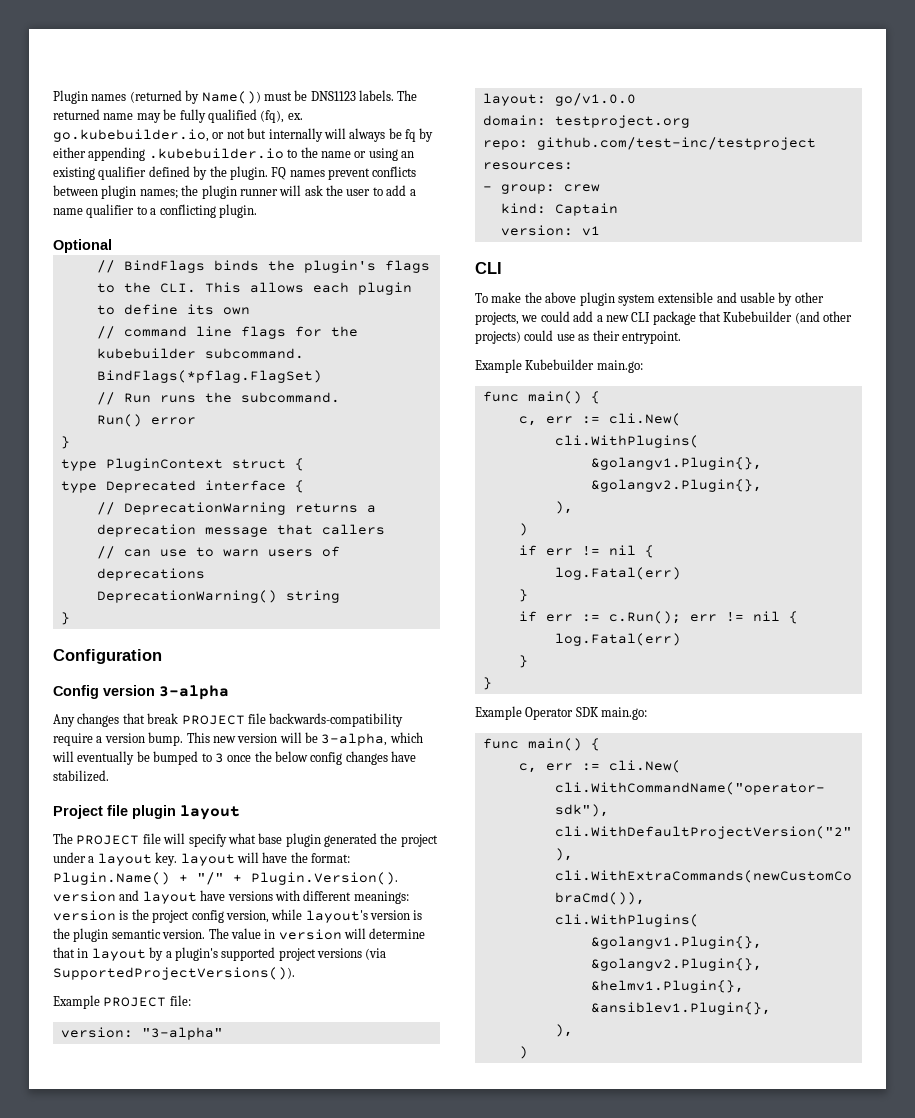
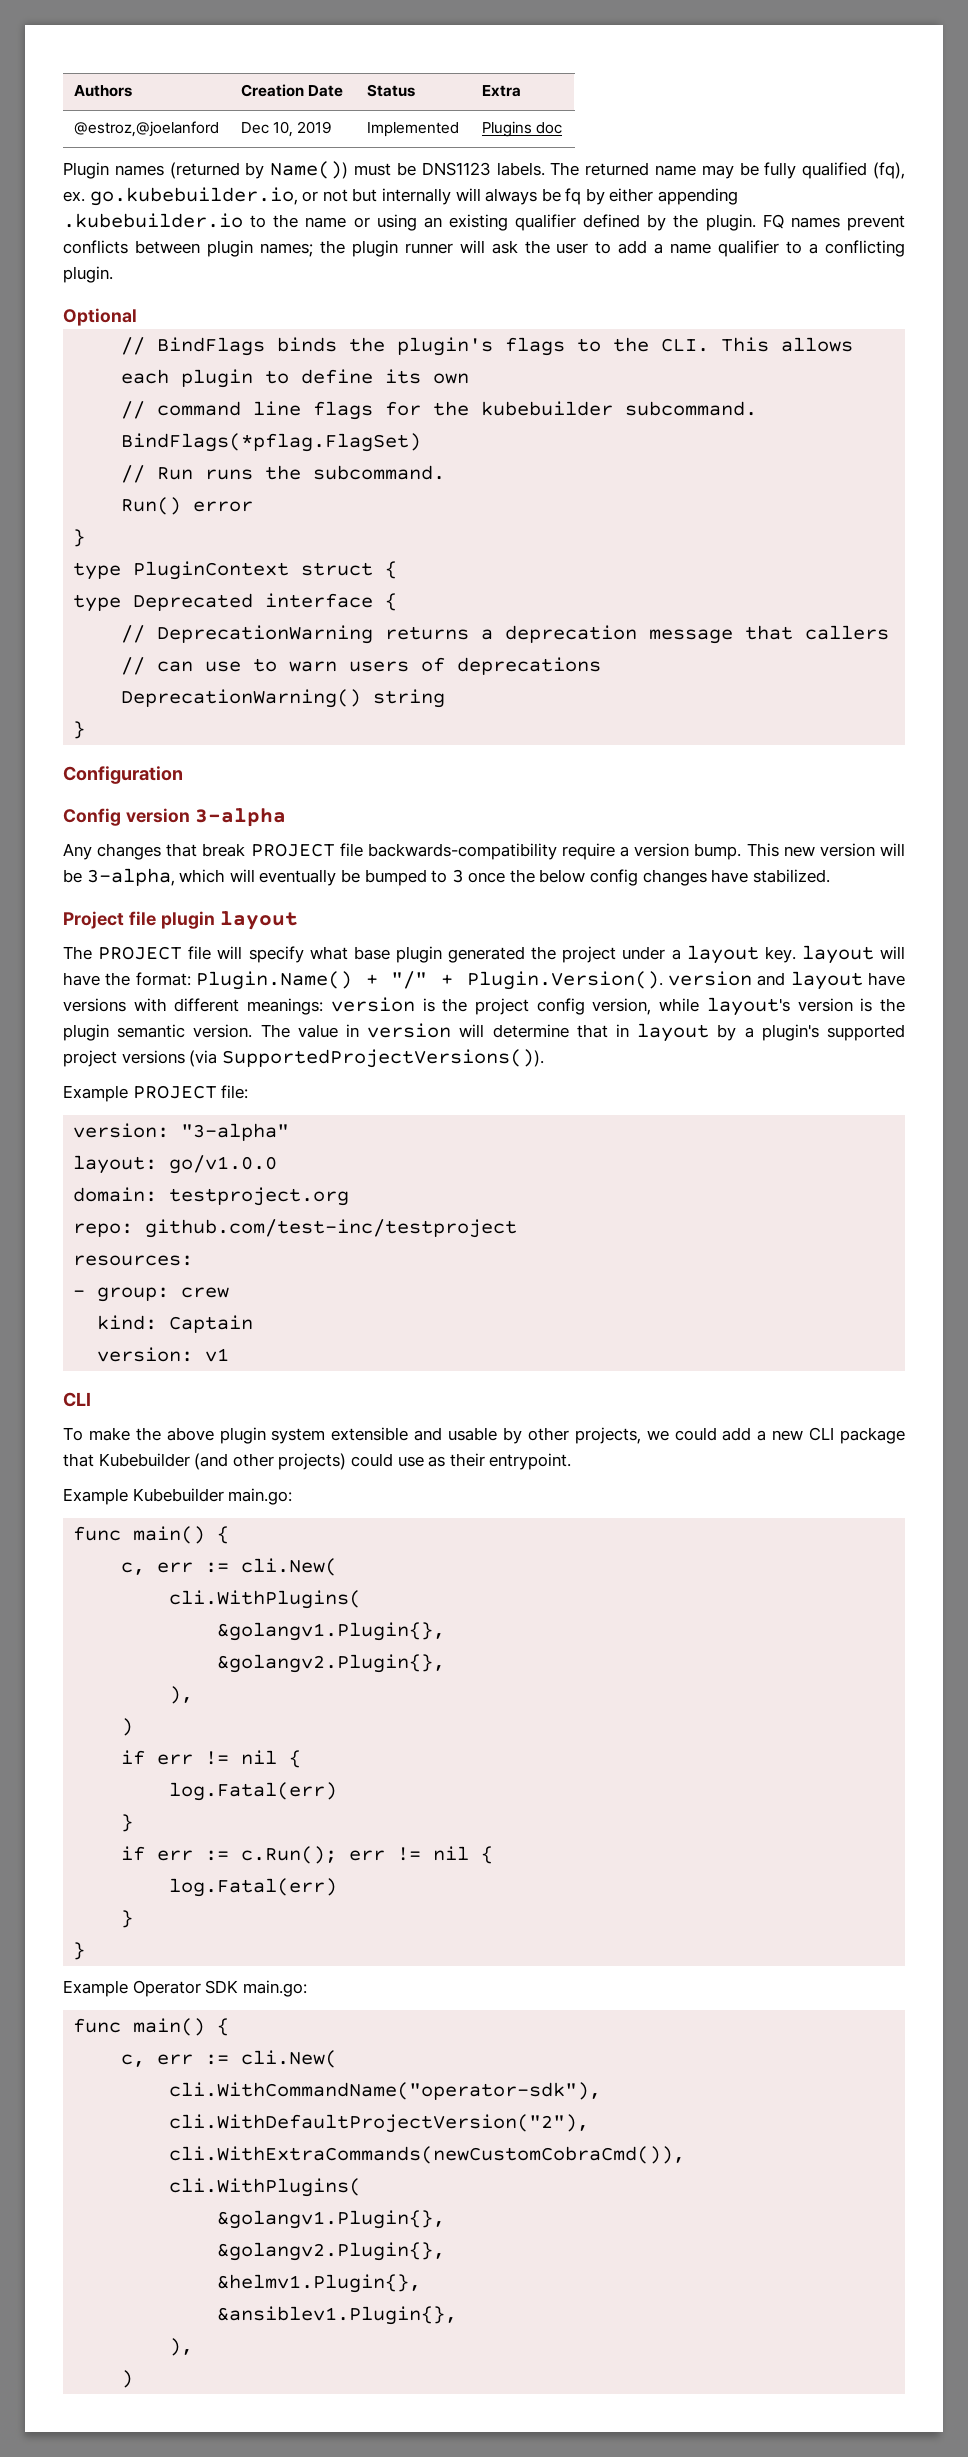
+ Authors | Creation Date | Status | Extra
+ @estroz,@joelanford | Dec 10, 2019 | Implemented | Plugins doc

